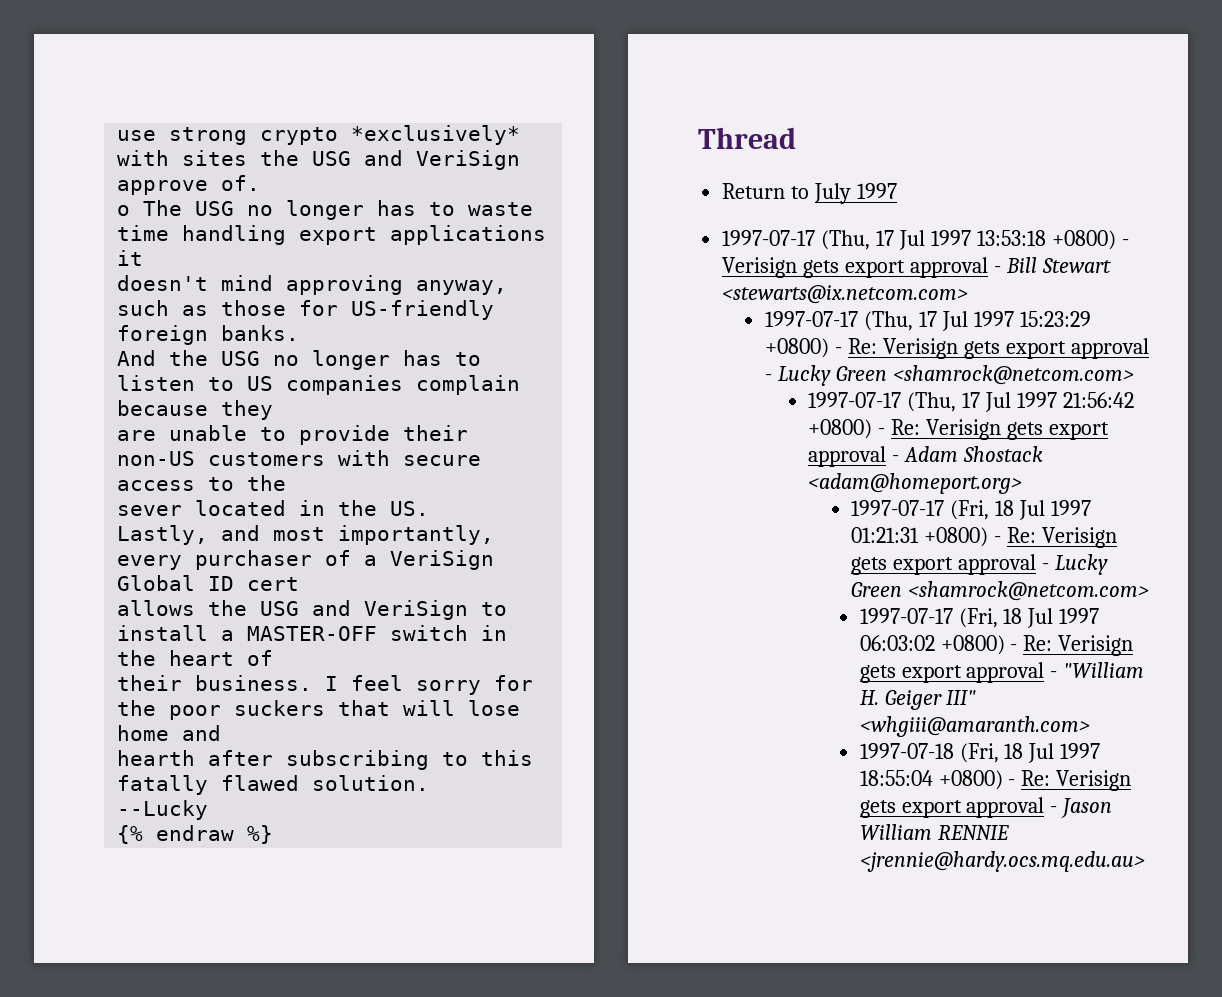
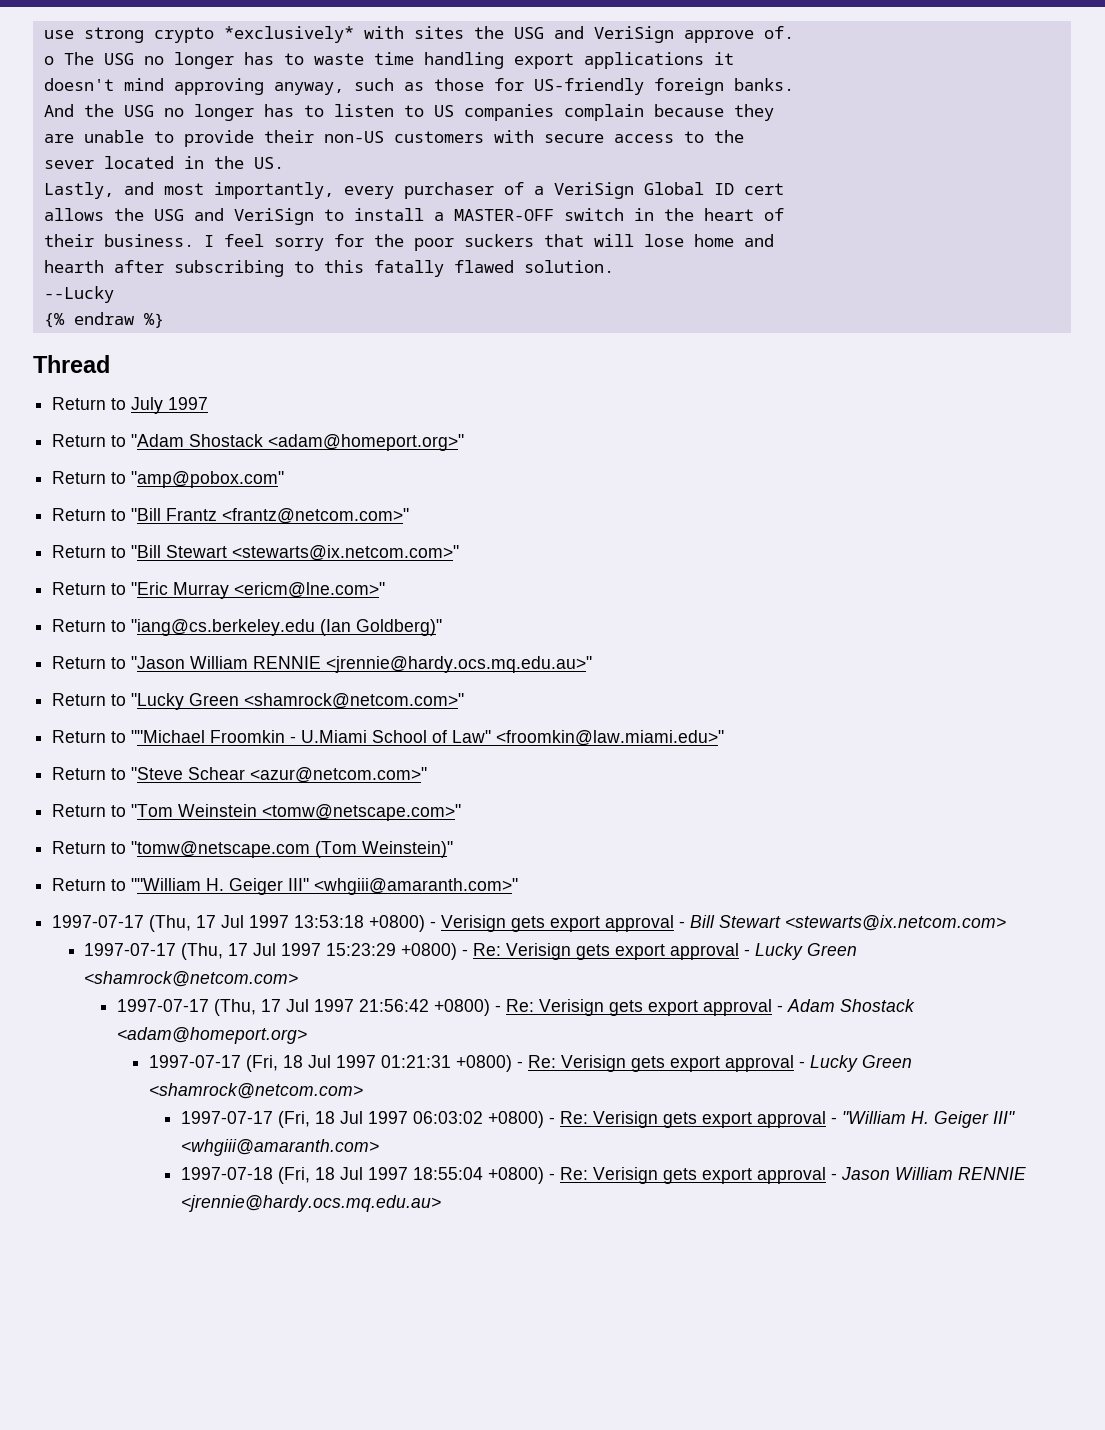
+ Return to "Adam Shostack <adam@homeport.org>"
+ Return to "amp@pobox.com"
+ Return to "Bill Frantz <frantz@netcom.com>"
+ Return to "Bill Stewart <stewarts@ix.netcom.com>"
+ Return to "Eric Murray <ericm@lne.com>"
+ Return to "iang@cs.berkeley.edu (Ian Goldberg)"
+ Return to "Jason William RENNIE <jrennie@hardy.ocs.mq.edu.au>"
+ Return to "Lucky Green <shamrock@netcom.com>"
+ Return to ""Michael Froomkin - U.Miami School of Law" <froomkin@law.miami.edu>"
+ Return to "Steve Schear <azur@netcom.com>"
+ Return to "Tom Weinstein <tomw@netscape.com>"
+ Return to "tomw@netscape.com (Tom Weinstein)"
+ Return to ""William H. Geiger III" <whgiii@amaranth.com>"

